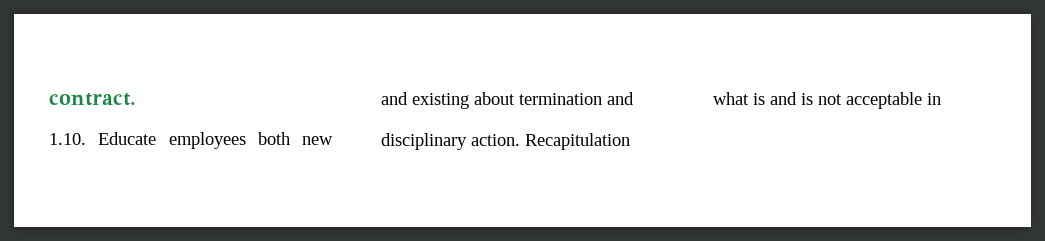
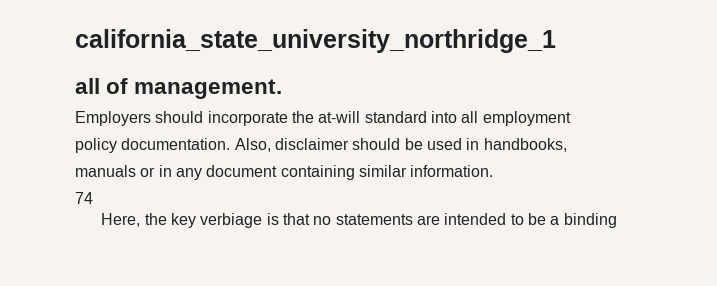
- contract.
- 1.10. Educate employees both new and existing about termination and
- disciplinary action. Recapitulation what is and is not acceptable in
+ california_state_university_northridge_1
+ all of management.
+ Employers should incorporate the at-will standard into all employment
+ policy documentation. Also, disclaimer should be used in handbooks,
+ manuals or in any document containing similar information.
+ 74
+ Here, the key verbiage is that no statements are intended to be a binding

